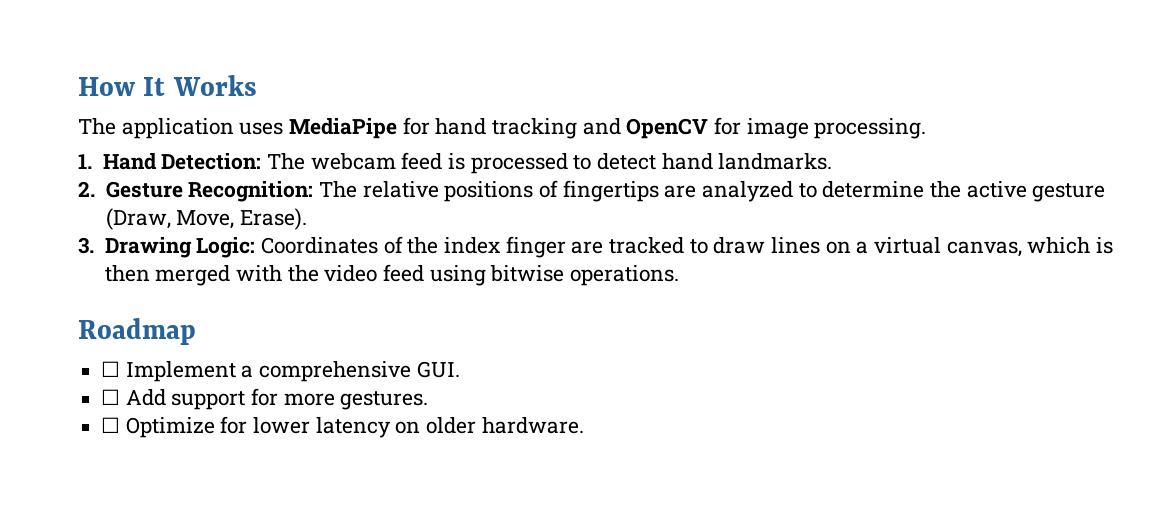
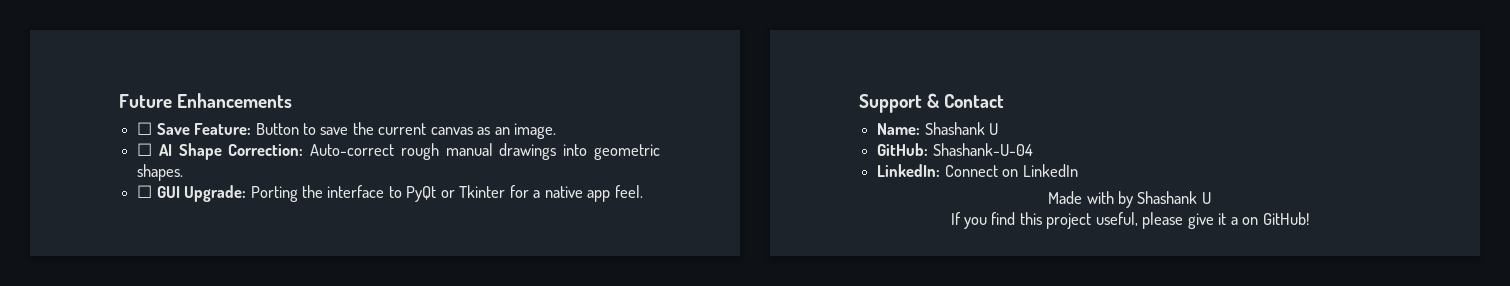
- How It Works
- The application uses MediaPipe for hand tracking and OpenCV for image processing.
- 1. Hand Detection: The webcam feed is processed to detect hand landmarks.
- 2. Gesture Recognition: The relative positions of fingertips are analyzed to determine the active gesture (Draw, Move, Erase).
- 3. Drawing Logic: Coordinates of the index finger are tracked to draw lines on a virtual canvas, which is then merged with the video feed using bitwise operations.
- Roadmap
- ☐ Implement a comprehensive GUI.
- ☐ Add support for more gestures.
- ☐ Optimize for lower latency on older hardware.
+ Future Enhancements
+ ☐ Save Feature: Button to save the current canvas as an image.
+ ☐ AI Shape Correction: Auto-correct rough manual drawings into geometric shapes.
+ ☐ GUI Upgrade: Porting the interface to PyQt or Tkinter for a native app feel.
+ Support & Contact
+ Name: Shashank U
+ GitHub: Shashank-U-04
+ LinkedIn: Connect on LinkedIn
+ Made with by Shashank U
+ If you find this project useful, please give it a on GitHub!

